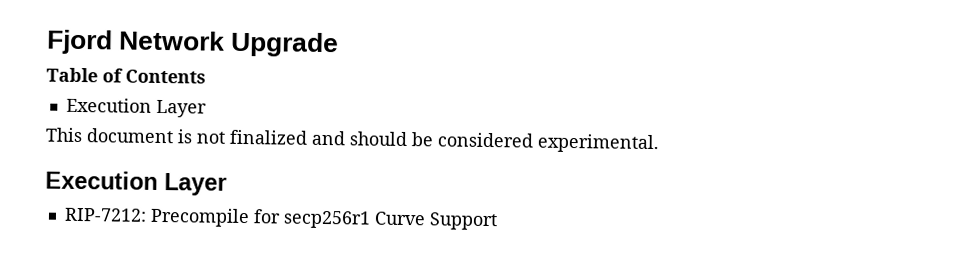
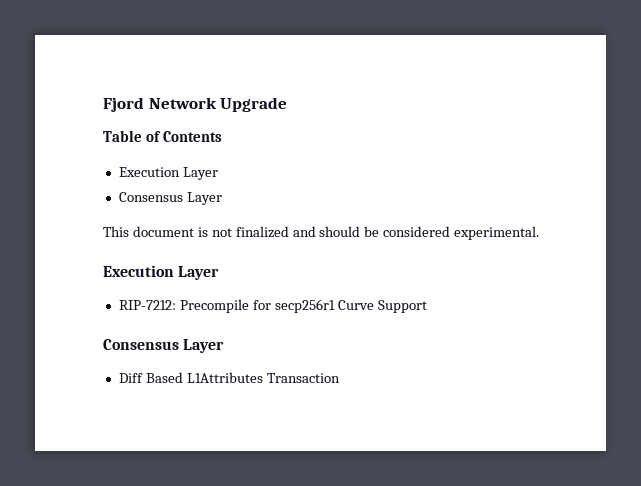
  Table of Contents
  Execution Layer
+ Consensus Layer
  RIP-7212: Precompile for secp256r1 Curve Support
+ Consensus Layer
+ Diff Based L1Attributes Transaction

